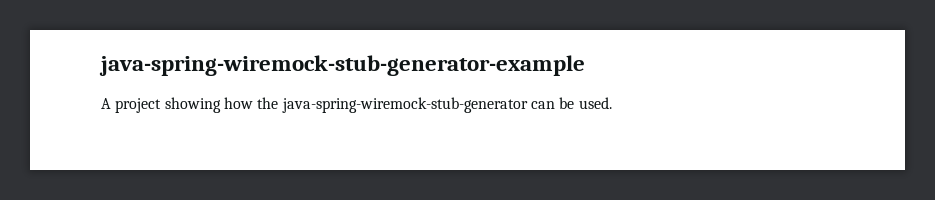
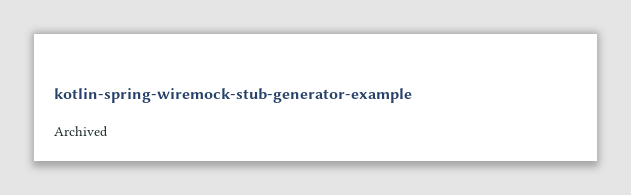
- java-spring-wiremock-stub-generator-example
- A project showing how the java-spring-wiremock-stub-generator can be used.
+ kotlin-spring-wiremock-stub-generator-example
+ Archived

